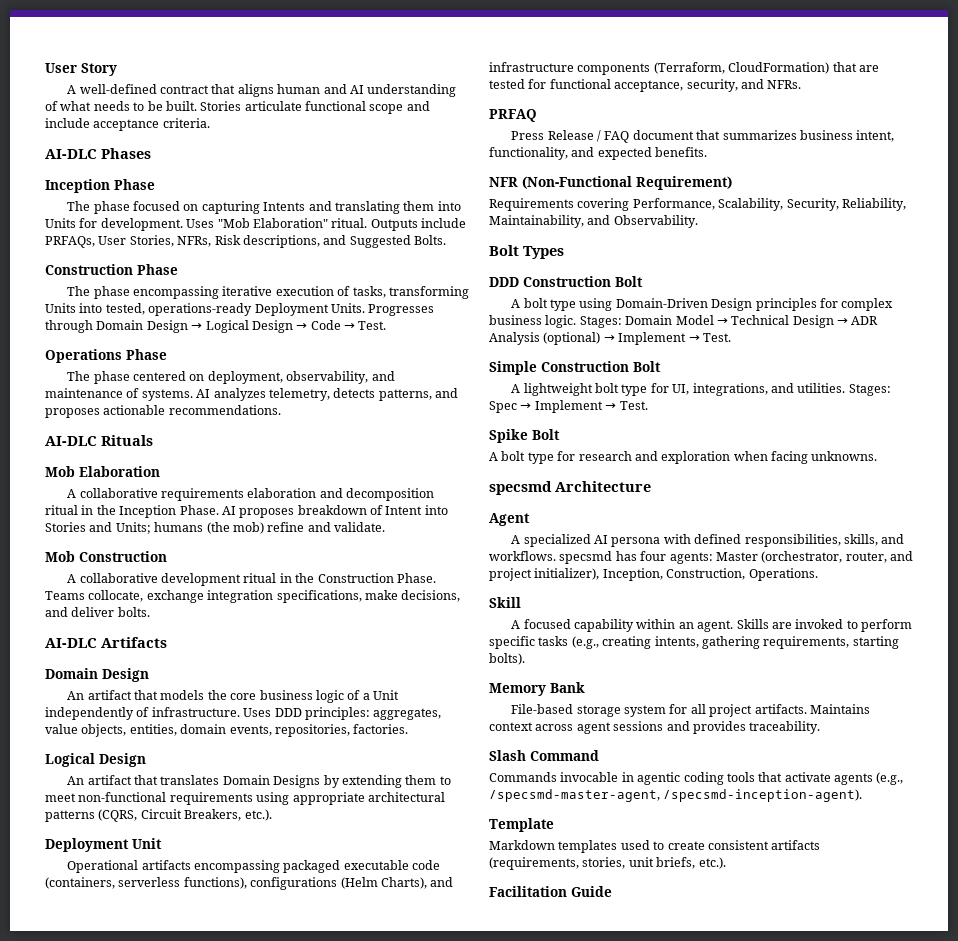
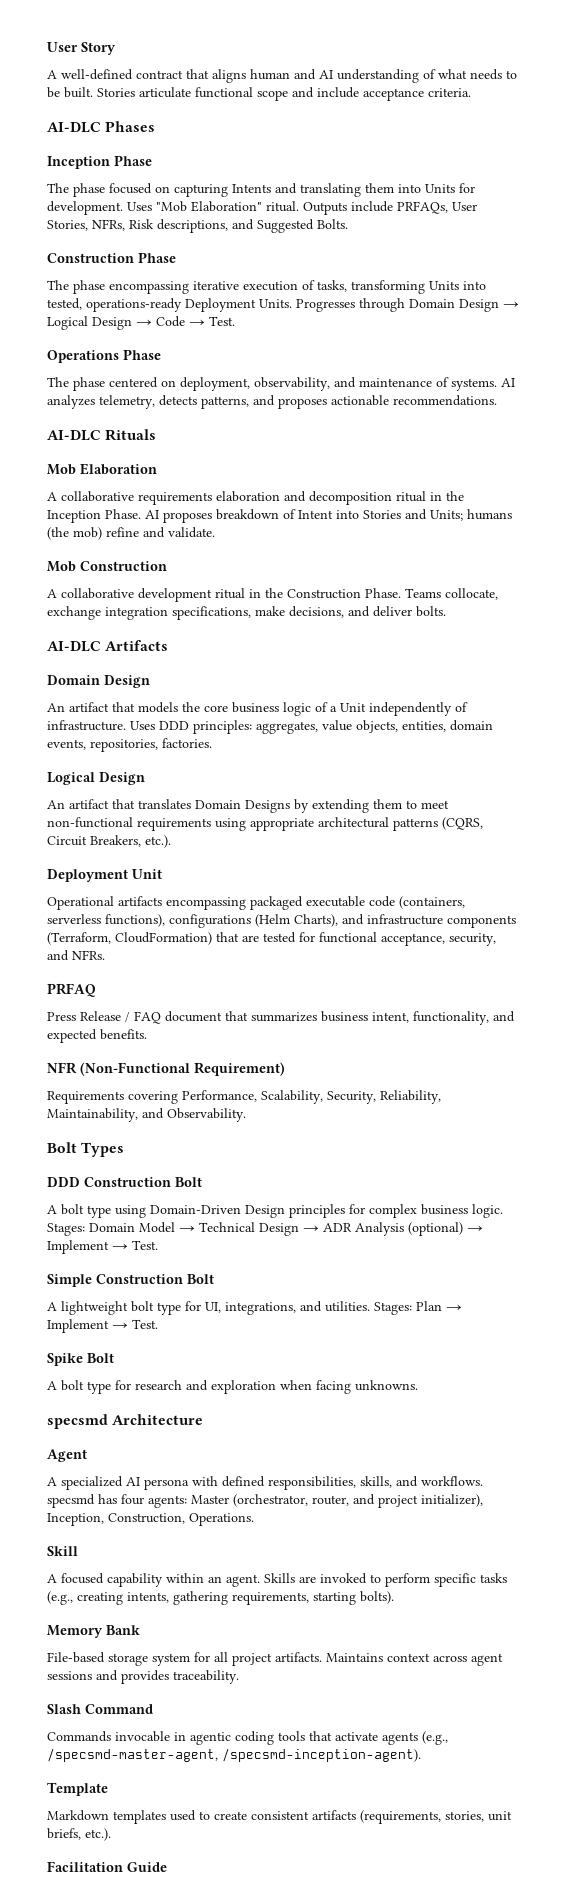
- Stages: Spec → Implement → Test.
+ Stages: Plan → Implement → Test.

